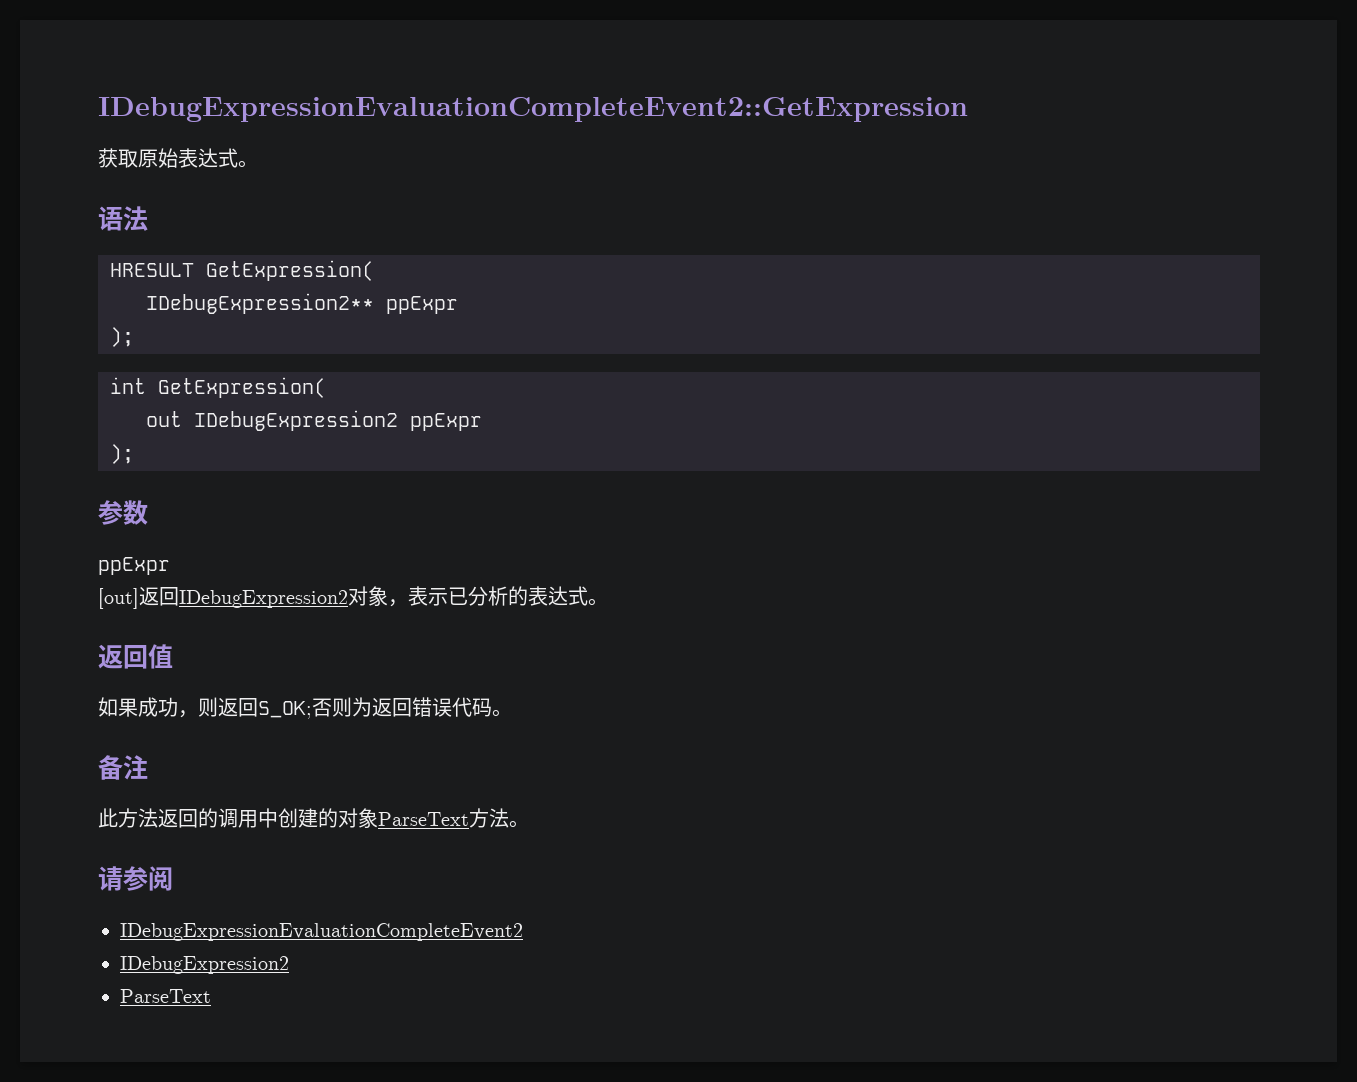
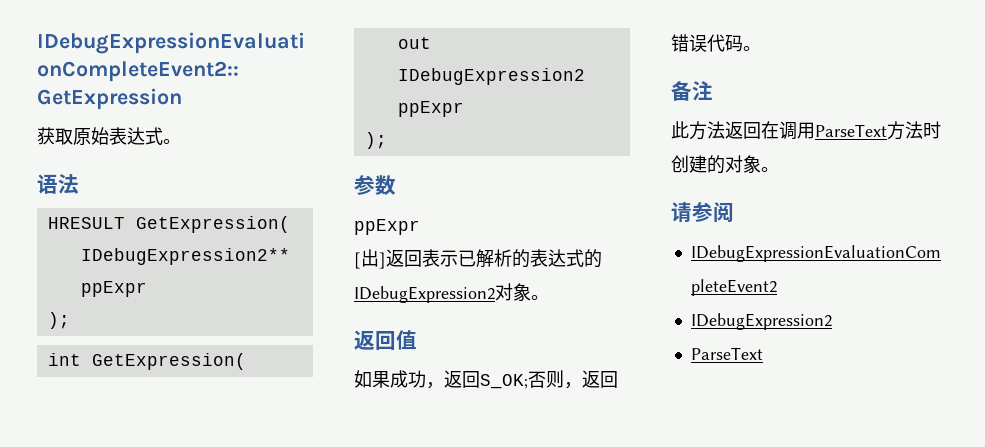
- [out]返回IDebugExpression2对象，表示已分析的表达式。
+ [出]返回表示已解析的表达式的IDebugExpression2对象。
- 如果成功，则返回S_OK;否则为返回错误代码。
+ 如果成功，返回S_OK;否则，返回错误代码。
- 此方法返回的调用中创建的对象ParseText方法。
+ 此方法返回在调用ParseText方法时创建的对象。

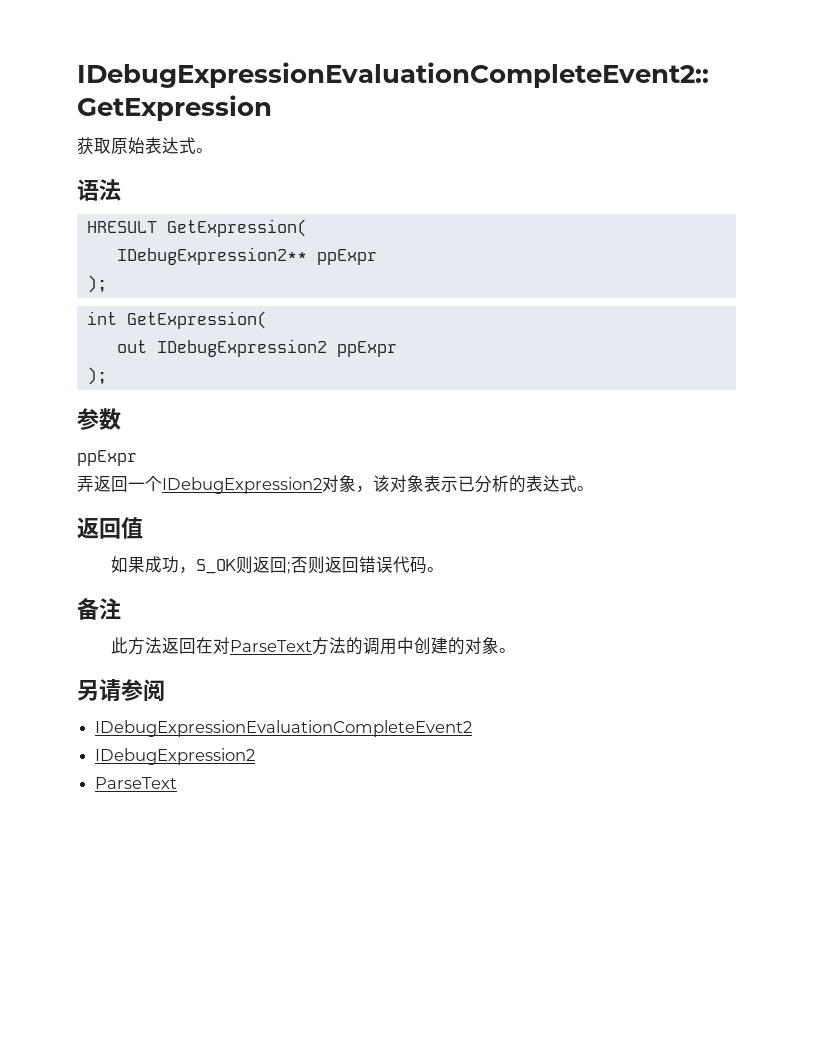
- [出]返回表示已解析的表达式的IDebugExpression2对象。
+ 弄返回一个IDebugExpression2对象，该对象表示已分析的表达式。
- 如果成功，返回S_OK;否则，返回错误代码。
+ 如果成功，S_OK则返回;否则返回错误代码。
- 此方法返回在调用ParseText方法时创建的对象。
+ 此方法返回在对ParseText方法的调用中创建的对象。
- 请参阅
+ 另请参阅

